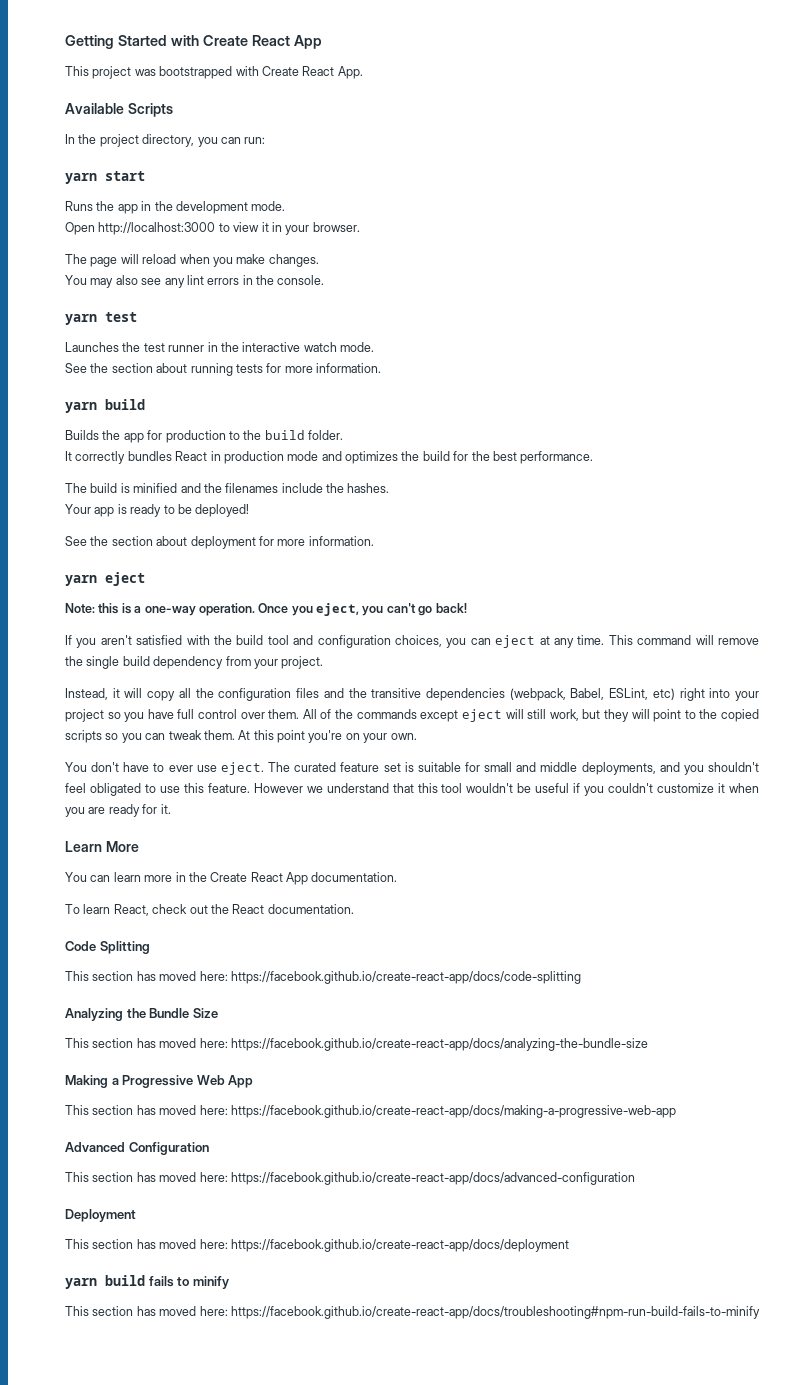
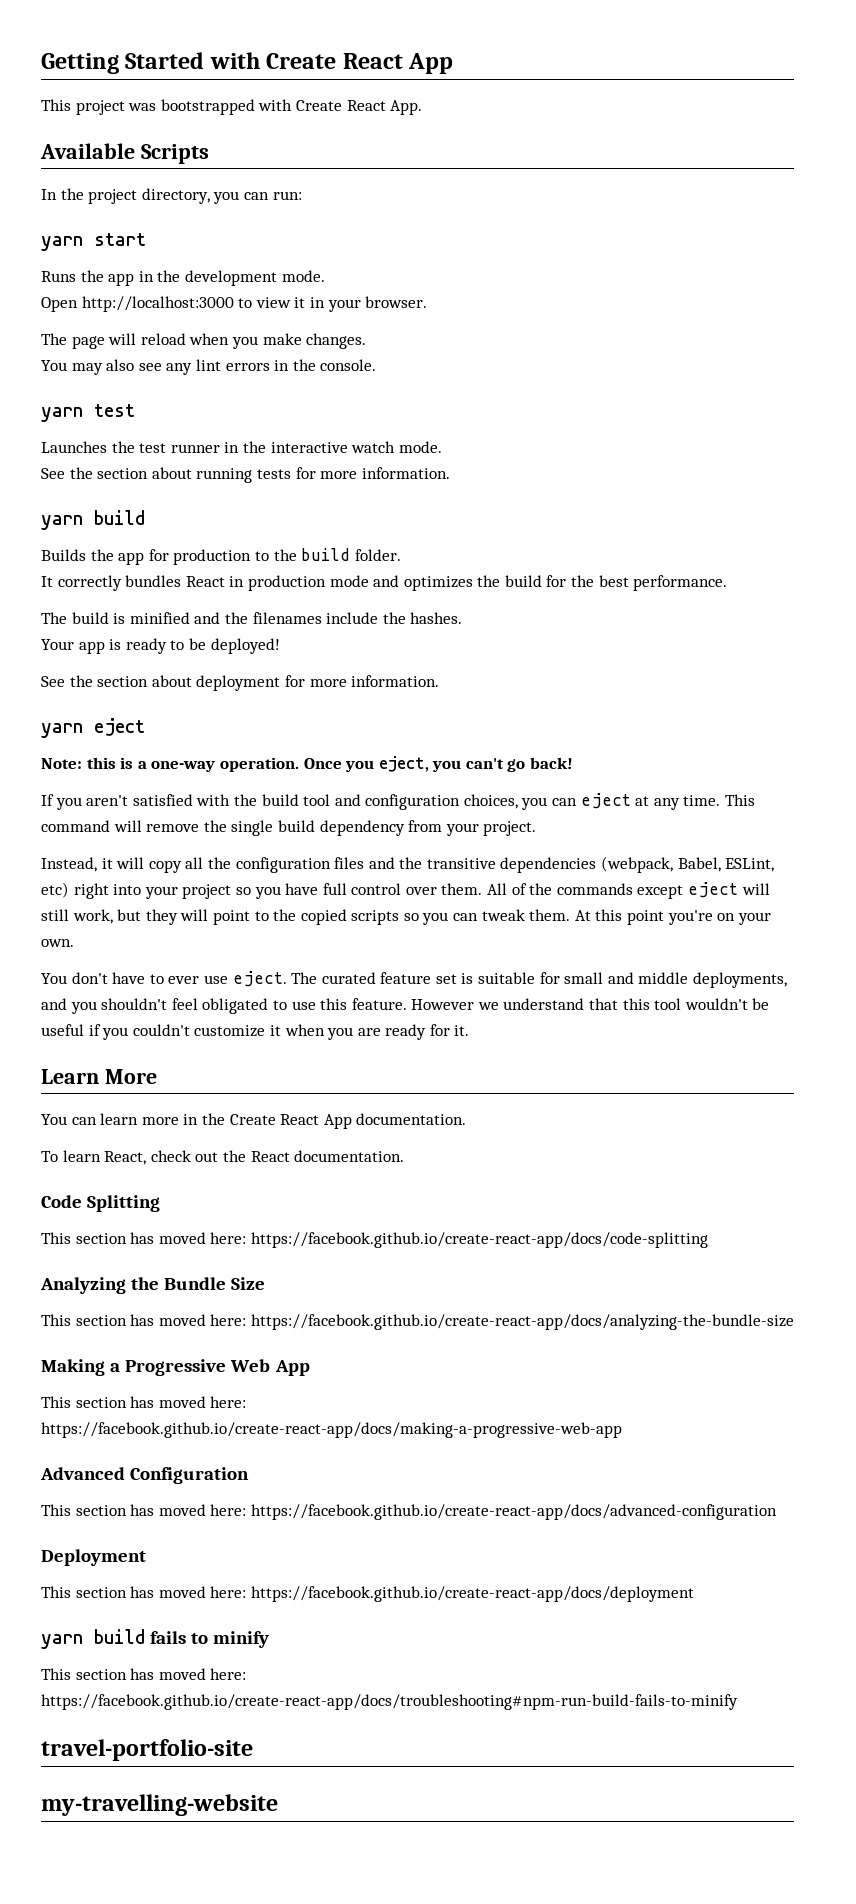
+ travel-portfolio-site
+ my-travelling-website

